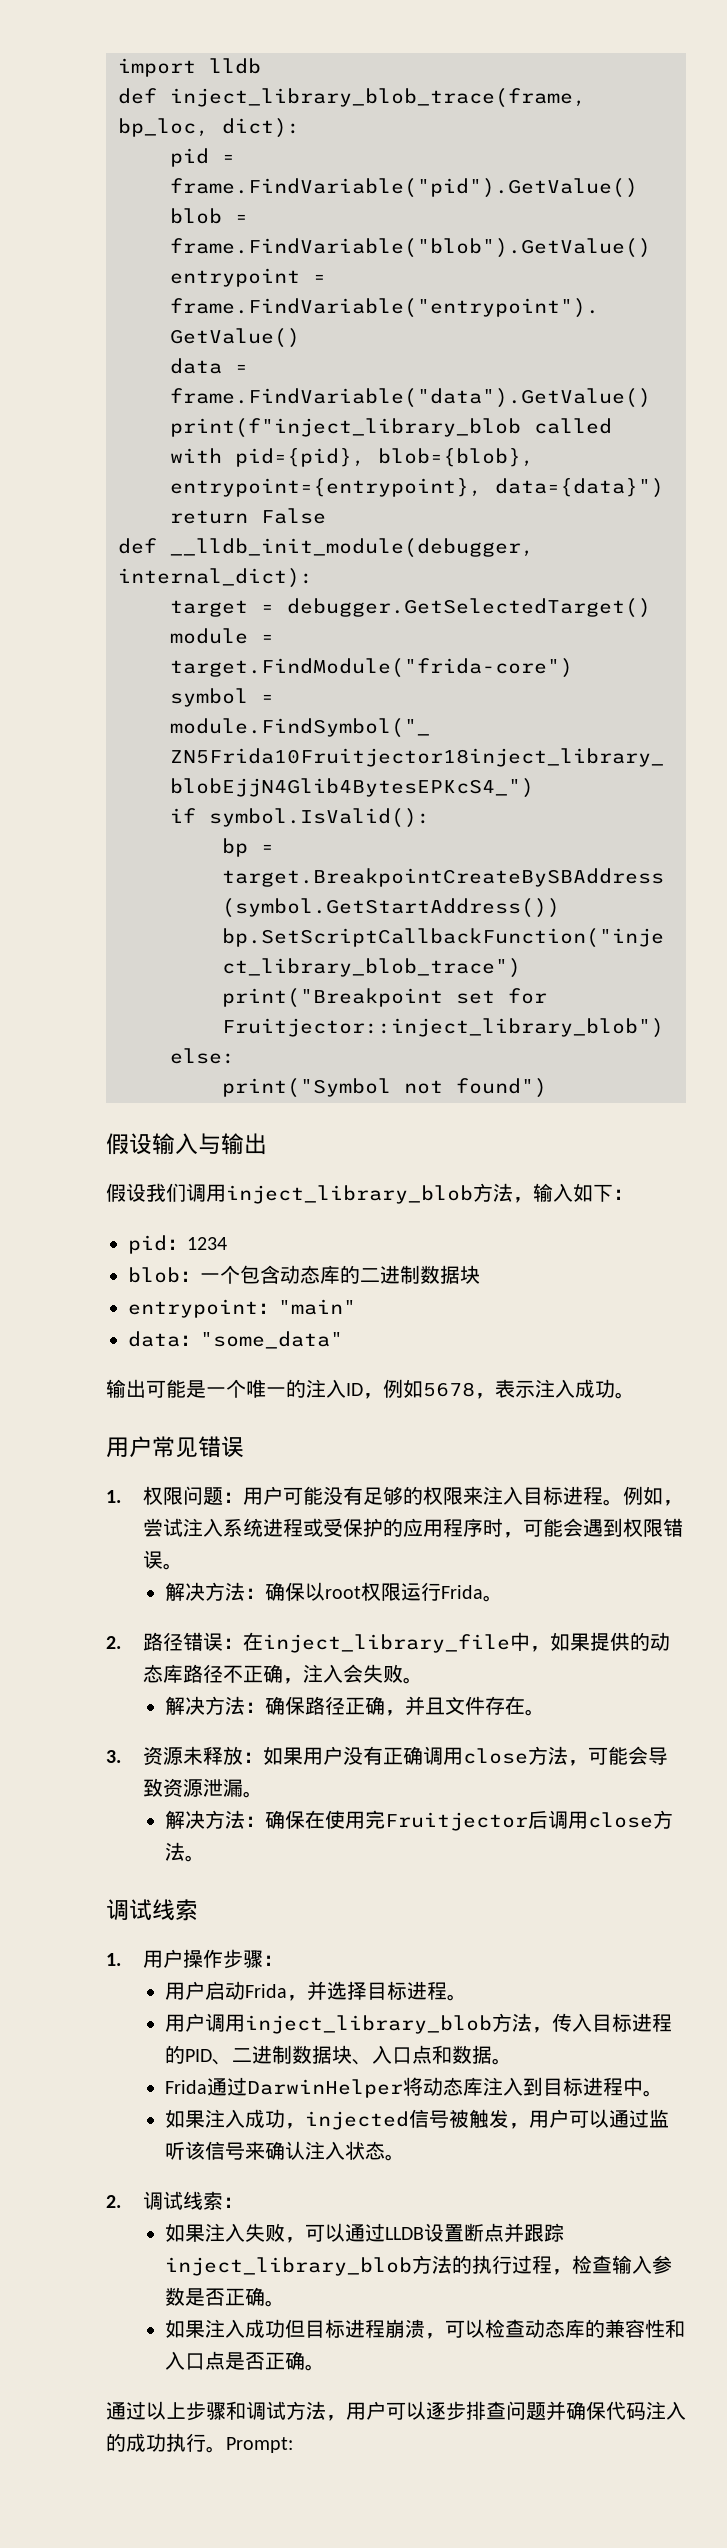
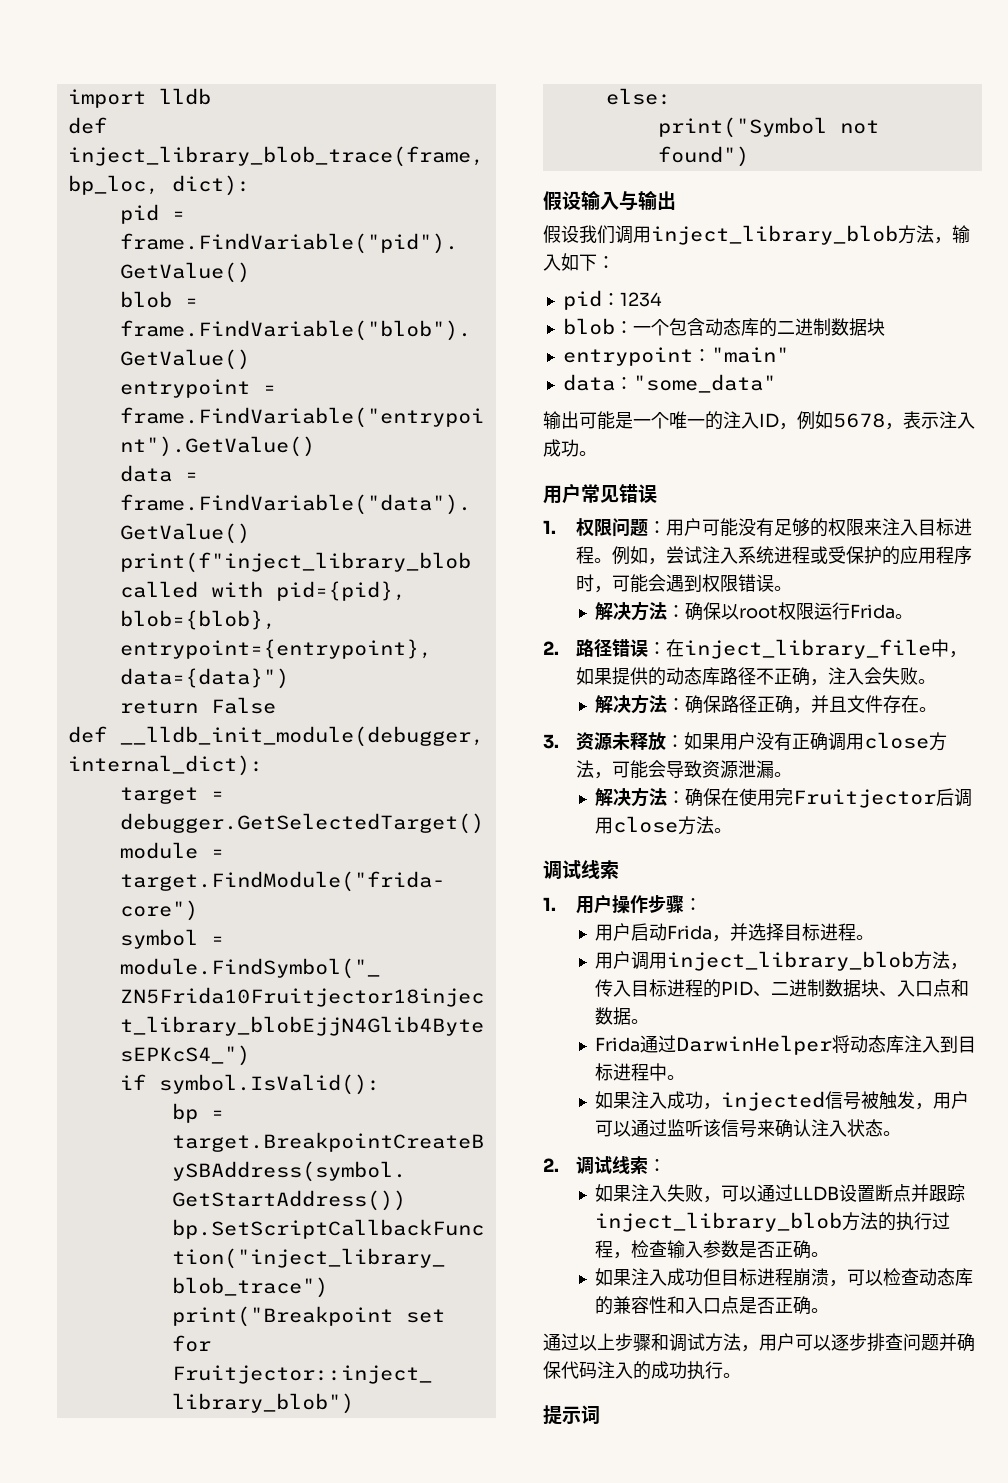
- 通过以上步骤和调试方法，用户可以逐步排查问题并确保代码注入的成功执行。Prompt:
+ 通过以上步骤和调试方法，用户可以逐步排查问题并确保代码注入的成功执行。
+ 提示词

